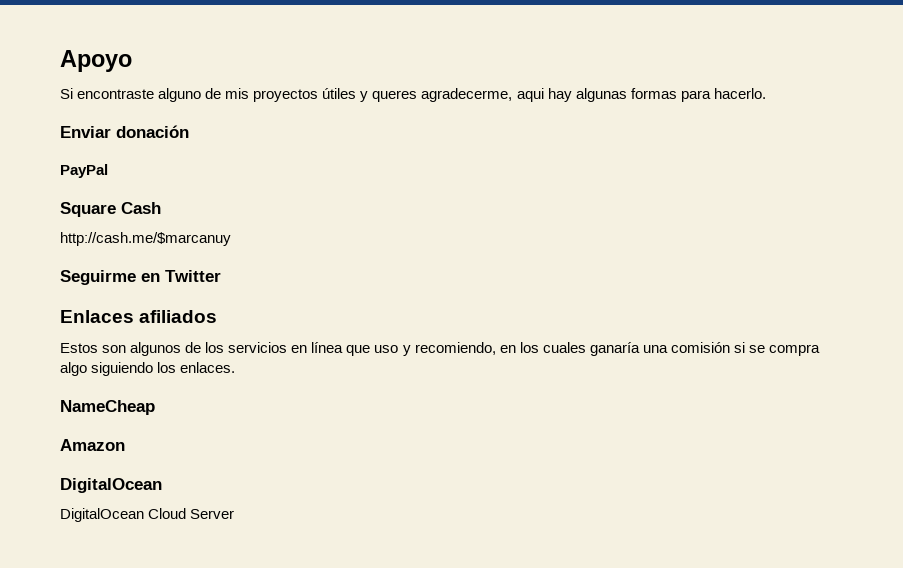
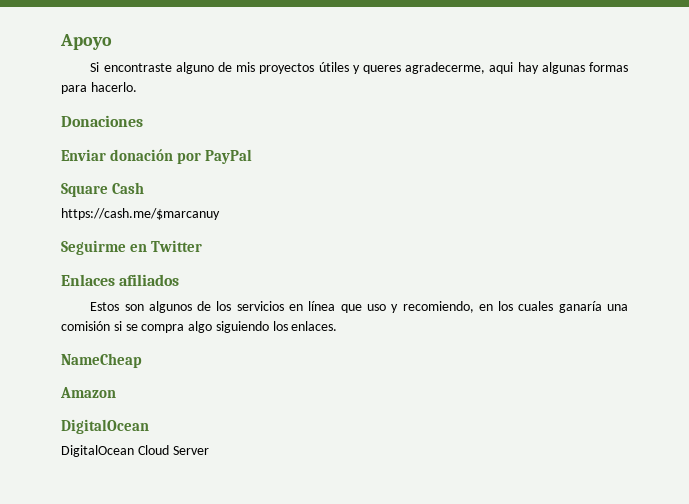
+ Donaciones
- Enviar donación
- PayPal
+ Enviar donación por PayPal
- http://cash.me/$marcanuy
+ https://cash.me/$marcanuy

